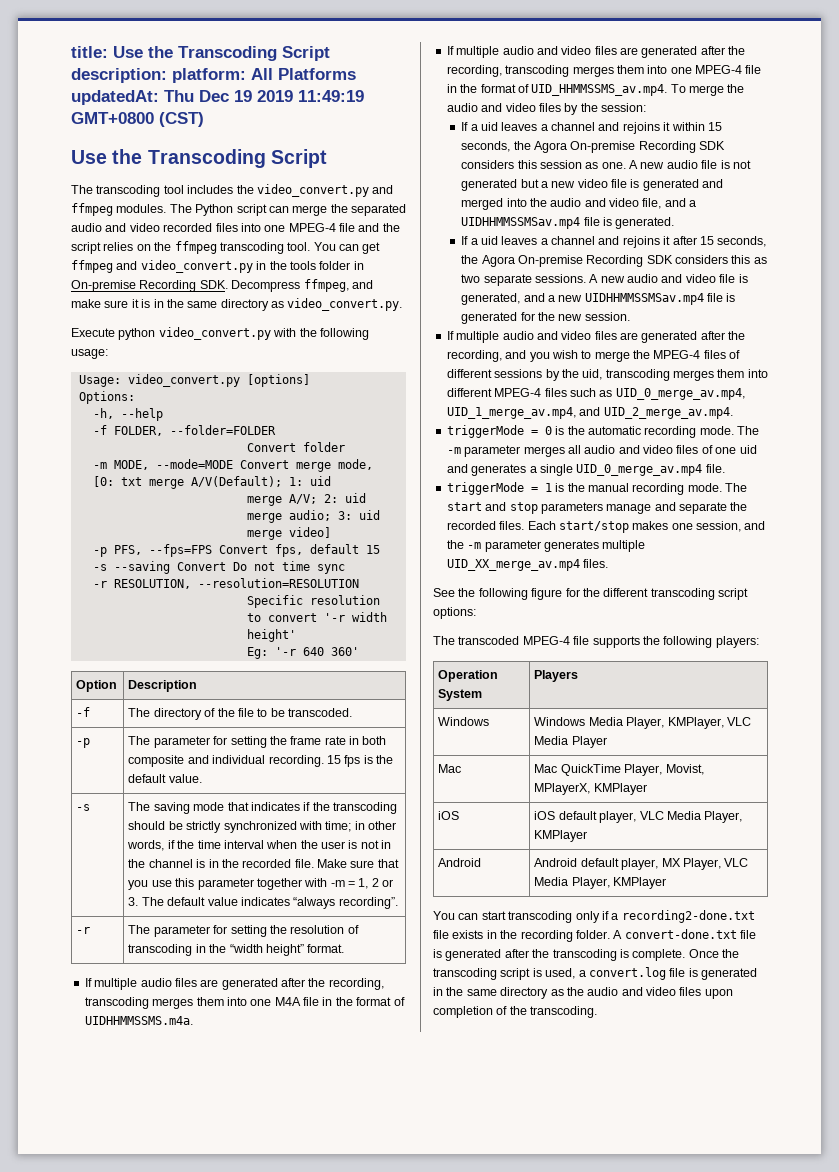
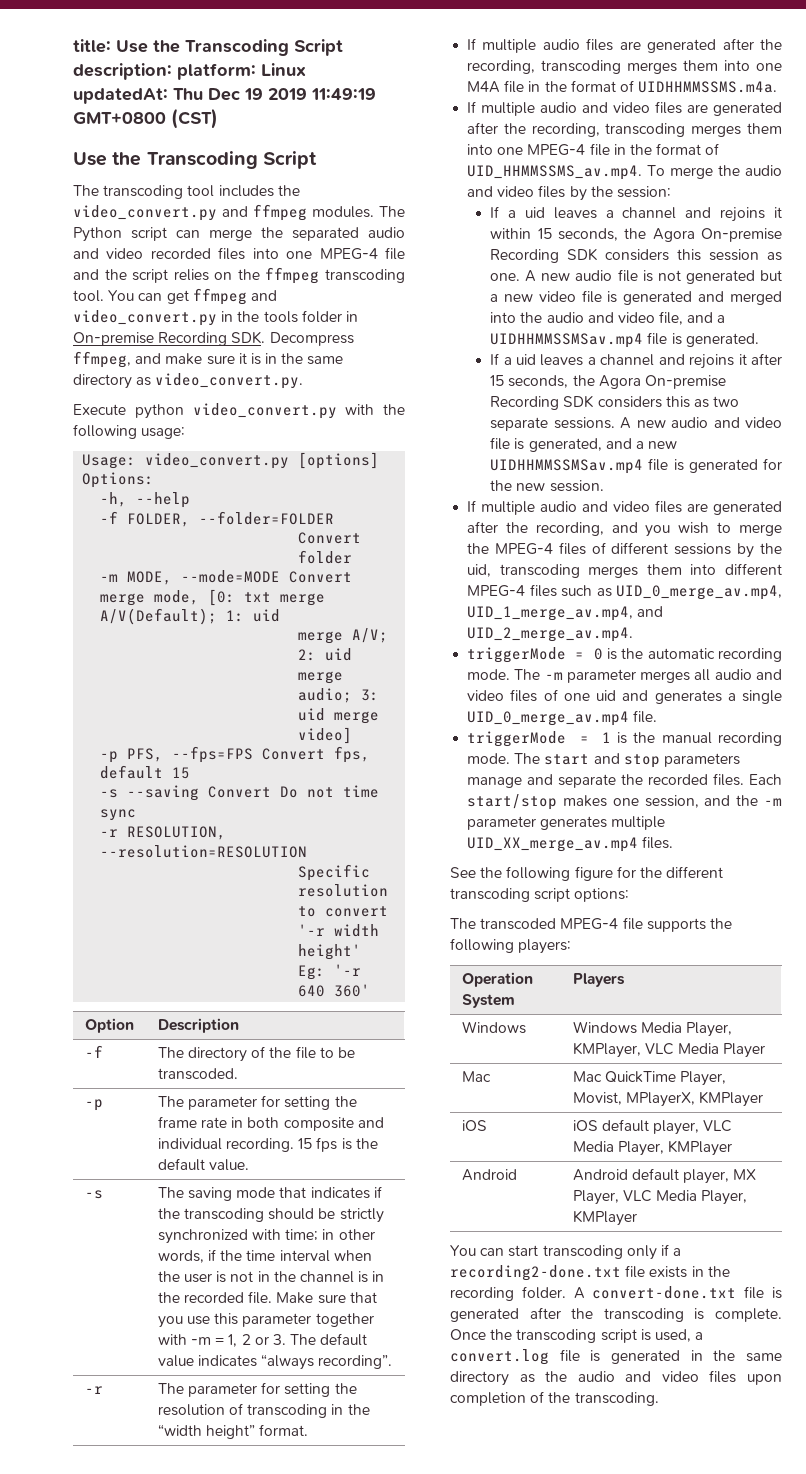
- title: Use the Transcoding Script description: platform: All Platforms updatedAt: Thu Dec 19 2019 11:49:19 GMT+0800 (CST)
+ title: Use the Transcoding Script description: platform: Linux updatedAt: Thu Dec 19 2019 11:49:19 GMT+0800 (CST)

